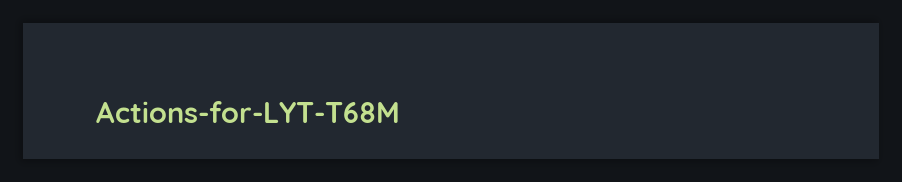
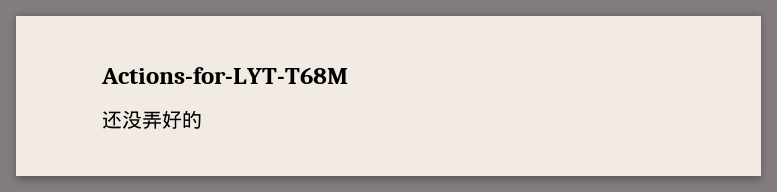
+ 还没弄好的

